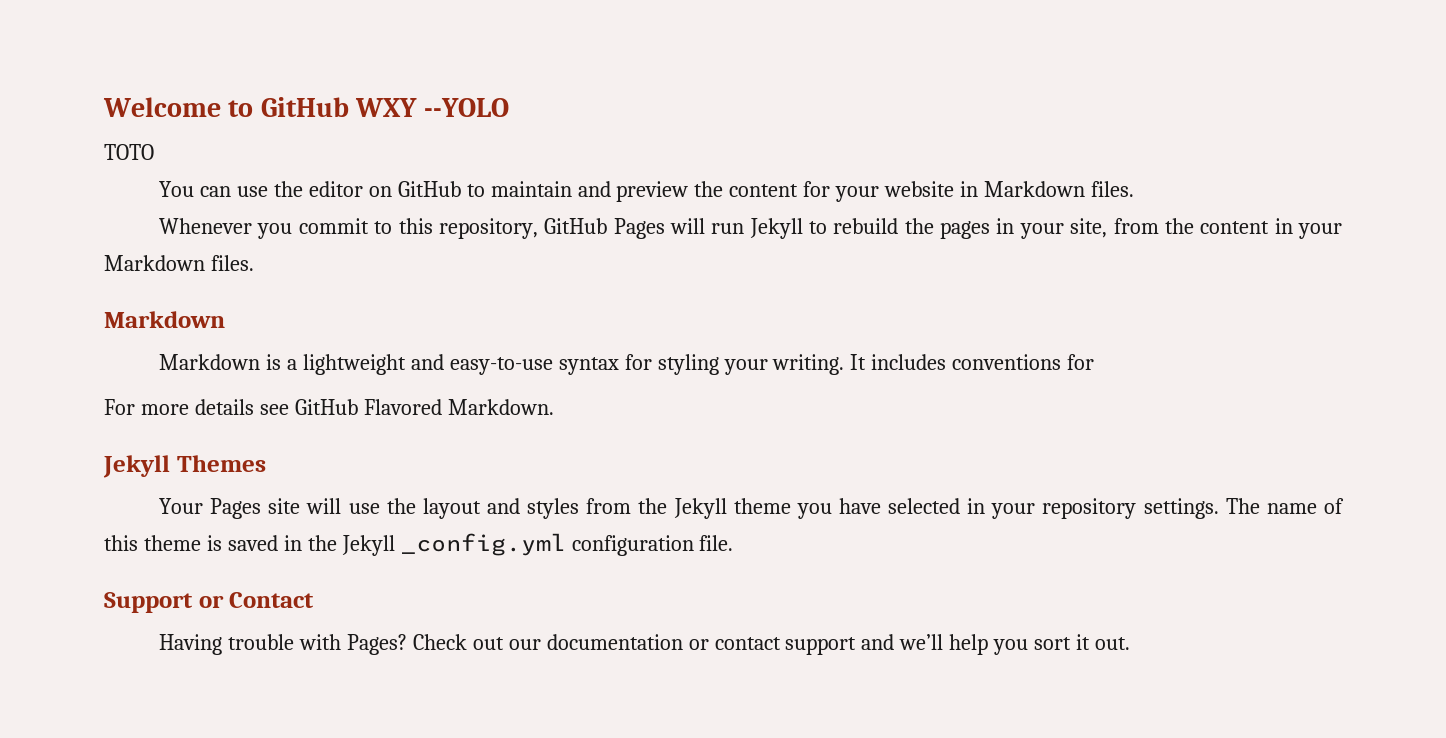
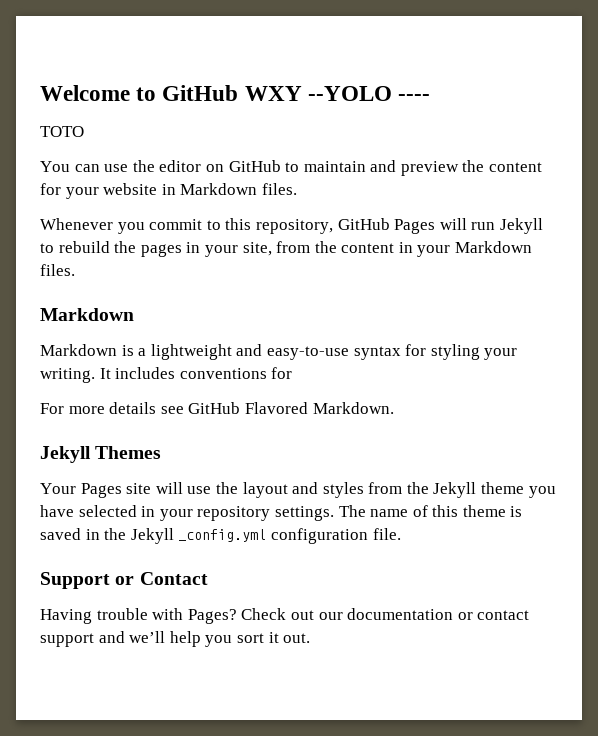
- Welcome to GitHub WXY --YOLO
+ Welcome to GitHub WXY --YOLO ----

